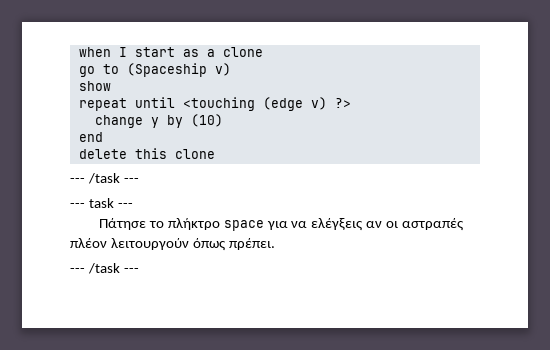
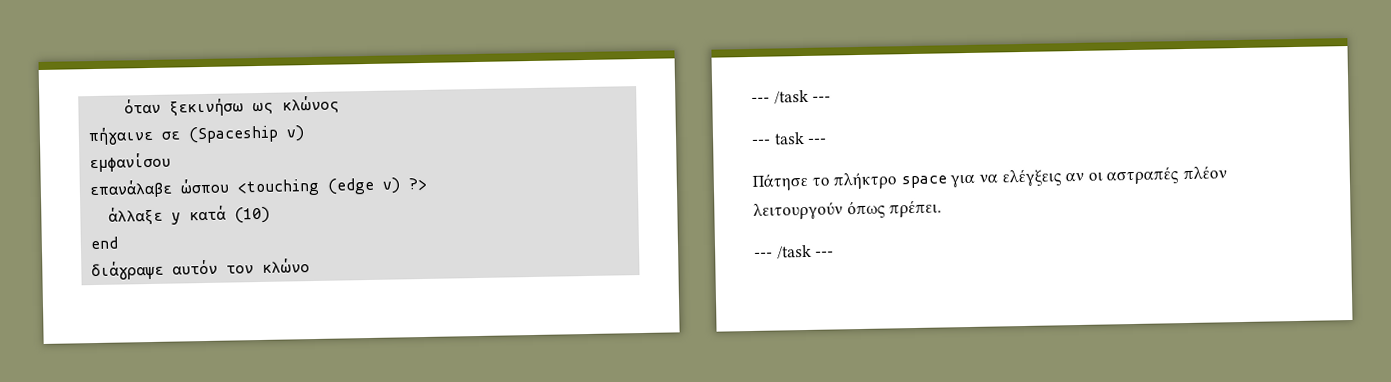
- when I start as a clone
- go to (Spaceship v)
+ όταν ξεκινήσω ως κλώνος
+ πήγαινε σε (Spaceship v)
- show
- repeat until <touching (edge v) ?>
+ εμφανίσου
+ επανάλαβε ώσπου <touching (edge v) ?>
- change y by (10)
+ άλλαξε y κατά (10)
- delete this clone
+ διάγραψε αυτόν τον κλώνο

